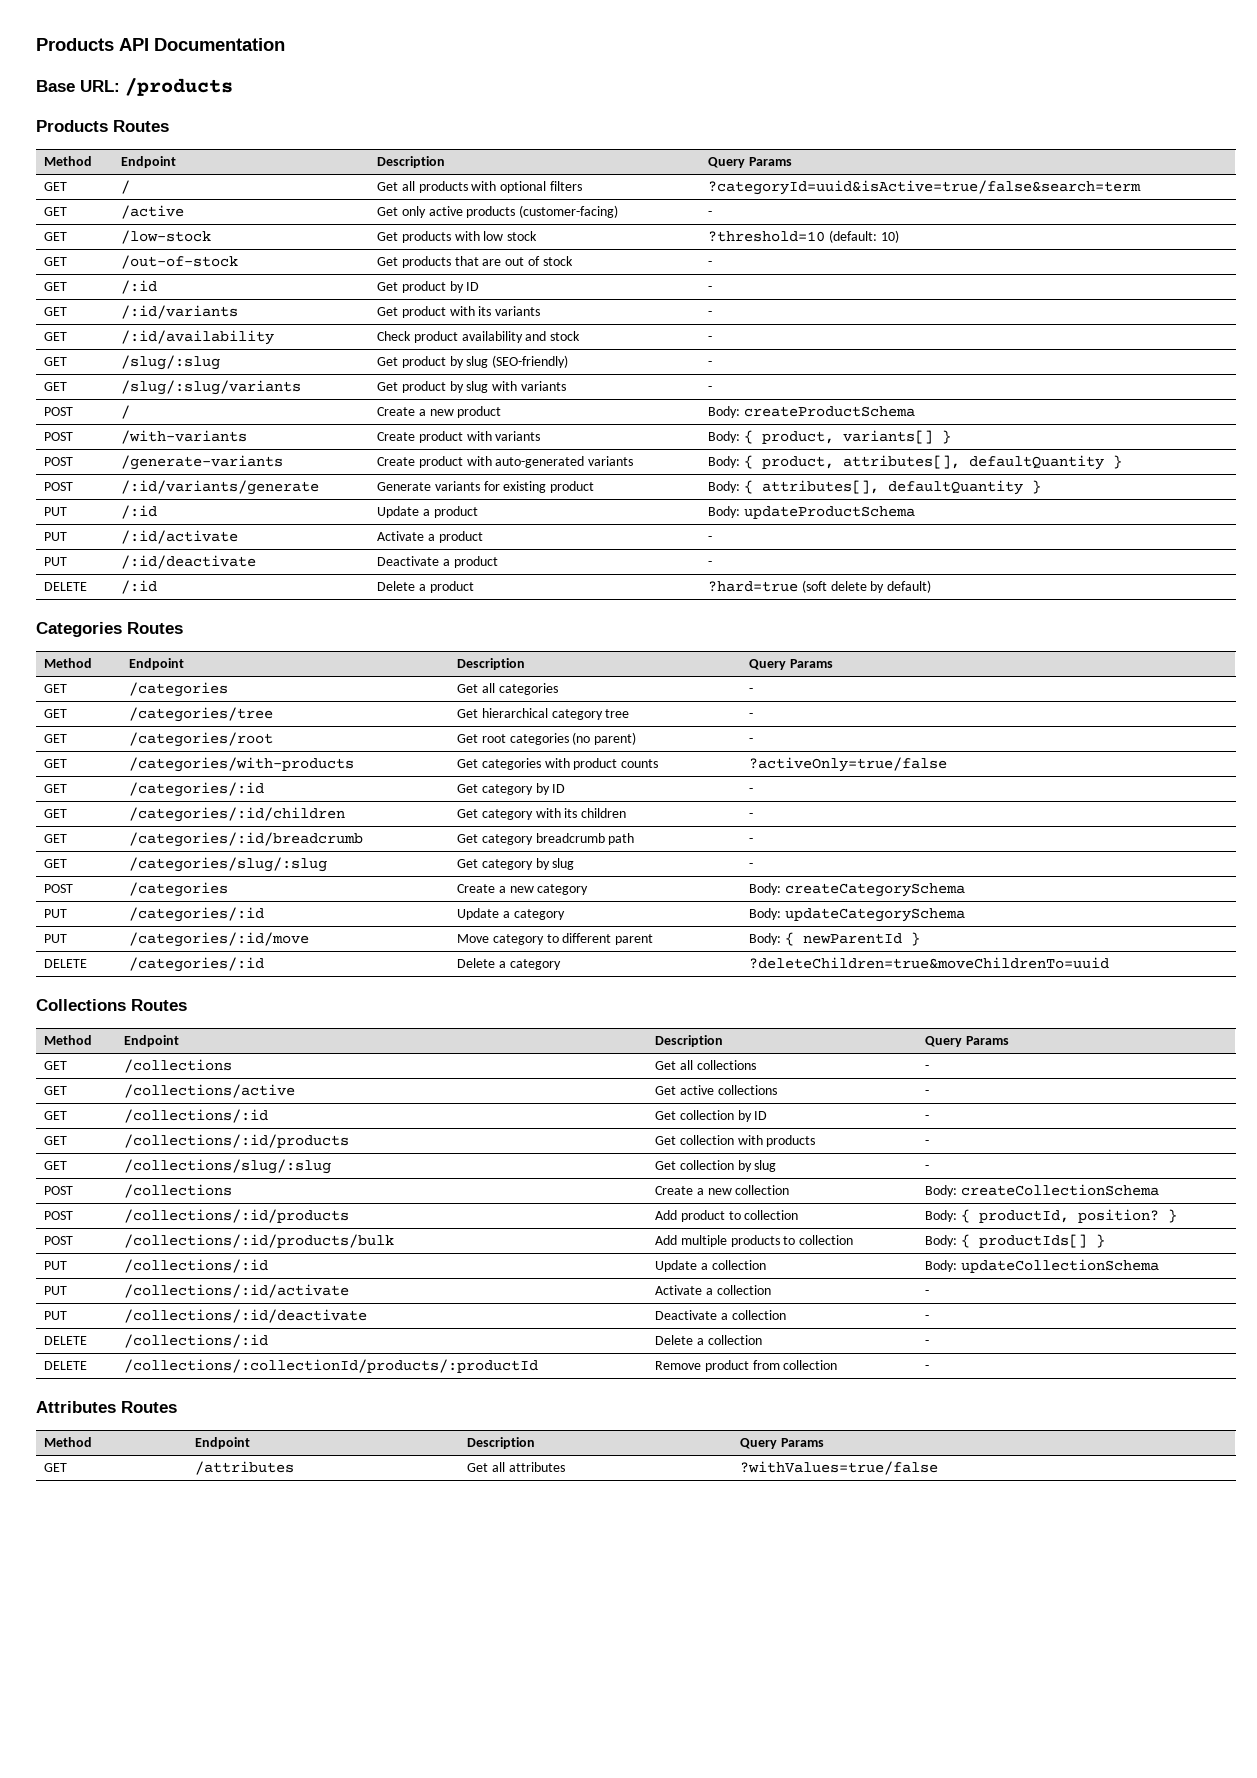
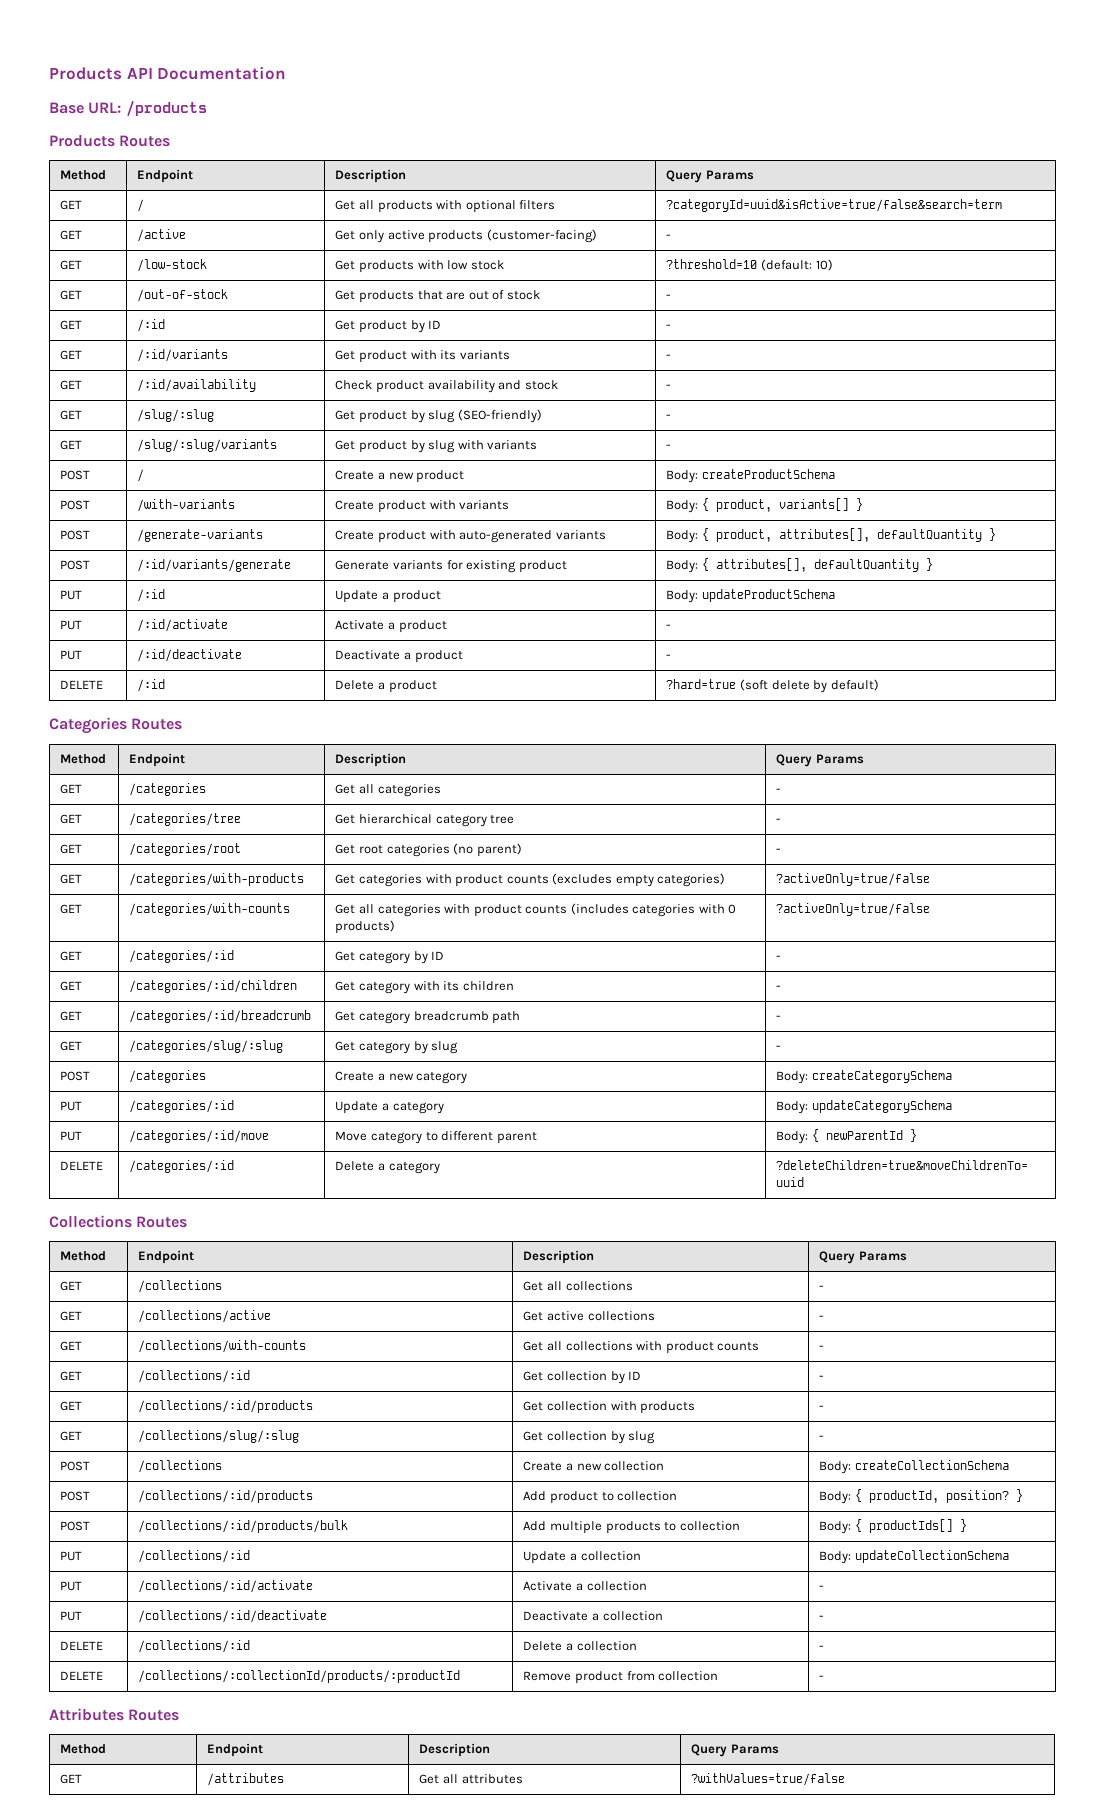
- GET | /categories/with-products | Get categories with product counts | ?activeOnly=true/false
+ GET | /categories/with-products | Get categories with product counts (excludes empty categories) | ?activeOnly=true/false
+ GET | /categories/with-counts | Get all categories with product counts (includes categories with 0 products) | ?activeOnly=true/false
+ GET | /collections/with-counts | Get all collections with product counts | -

